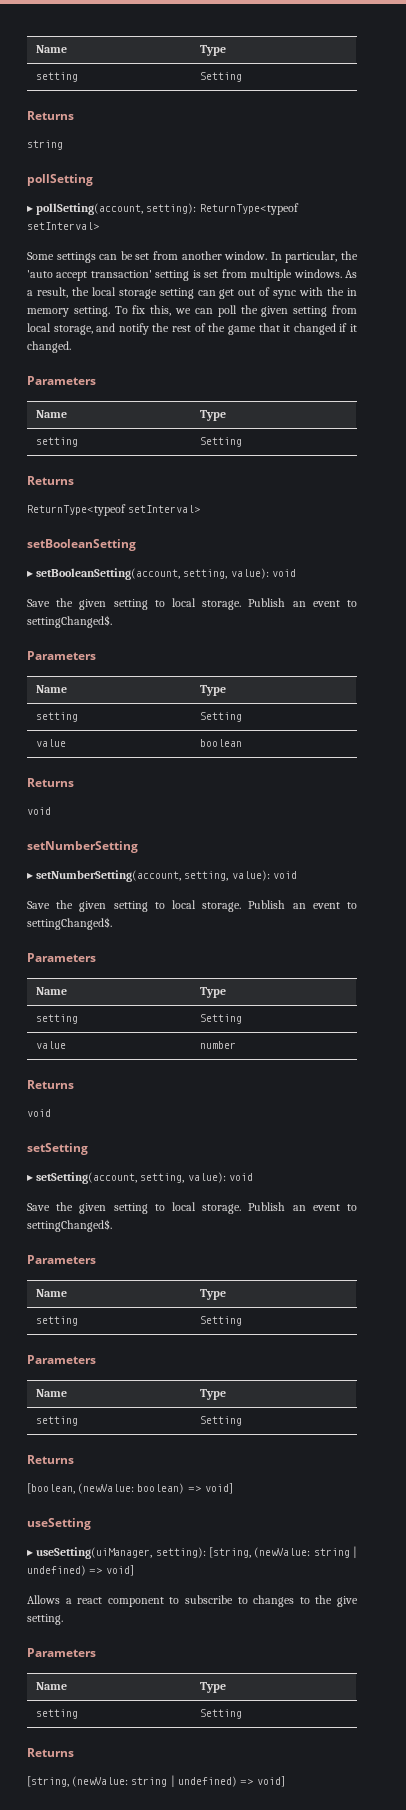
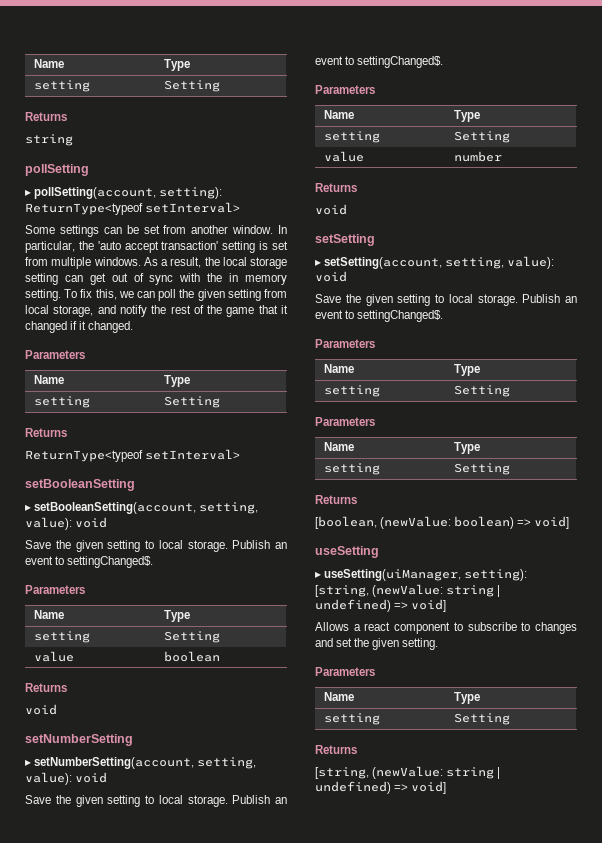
- Allows a react component to subscribe to changes to the give setting.
+ Allows a react component to subscribe to changes and set the given setting.

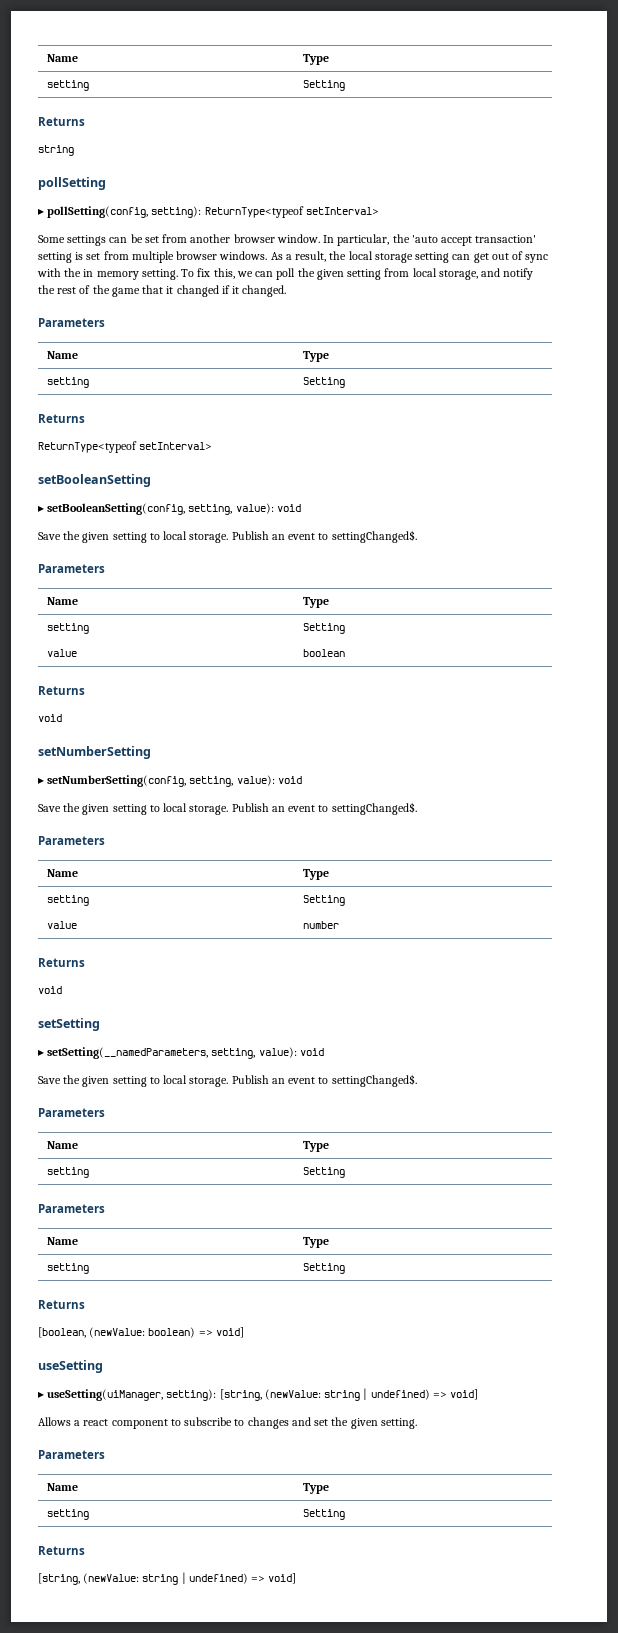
- ▸ pollSetting(account, setting): ReturnType<typeof setInterval>
+ ▸ pollSetting(config, setting): ReturnType<typeof setInterval>
- Some settings can be set from another window.
+ Some settings can be set from another browser window.
- In particular, the 'auto accept transaction' setting is set from multiple windows.
+ In particular, the 'auto accept transaction' setting is set from multiple browser windows.
- ▸ setBooleanSetting(account, setting, value): void
+ ▸ setBooleanSetting(config, setting, value): void
- ▸ setNumberSetting(account, setting, value): void
+ ▸ setNumberSetting(config, setting, value): void
- ▸ setSetting(account, setting, value): void
+ ▸ setSetting(__namedParameters, setting, value): void

